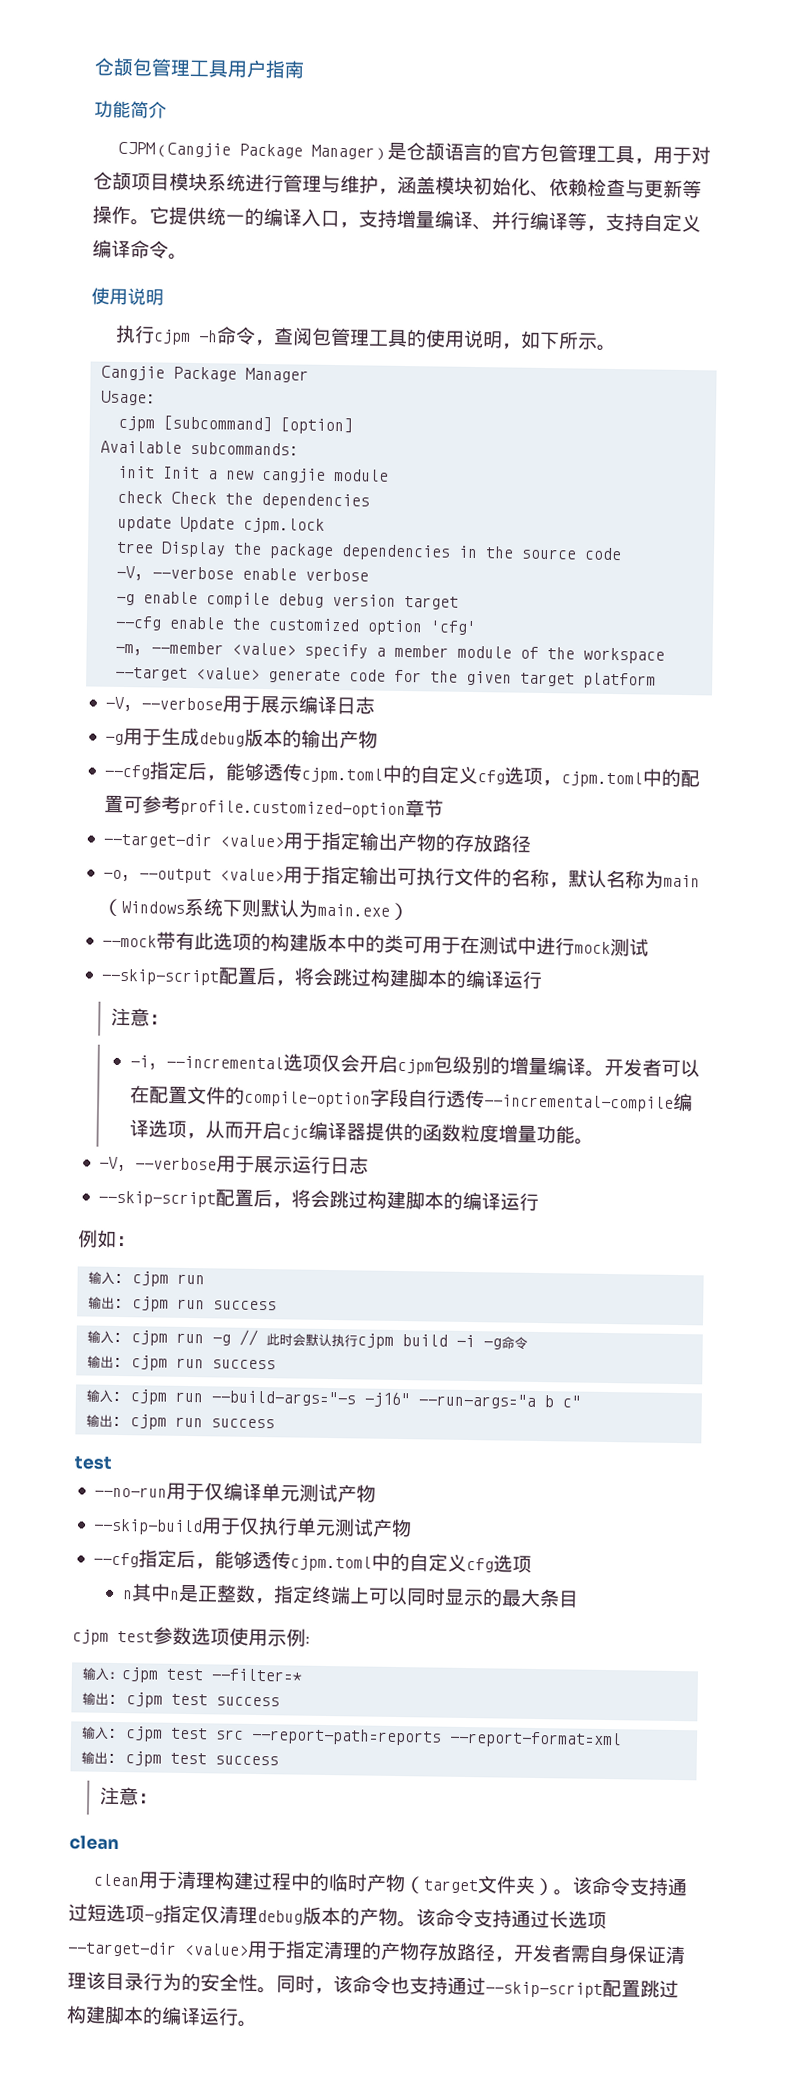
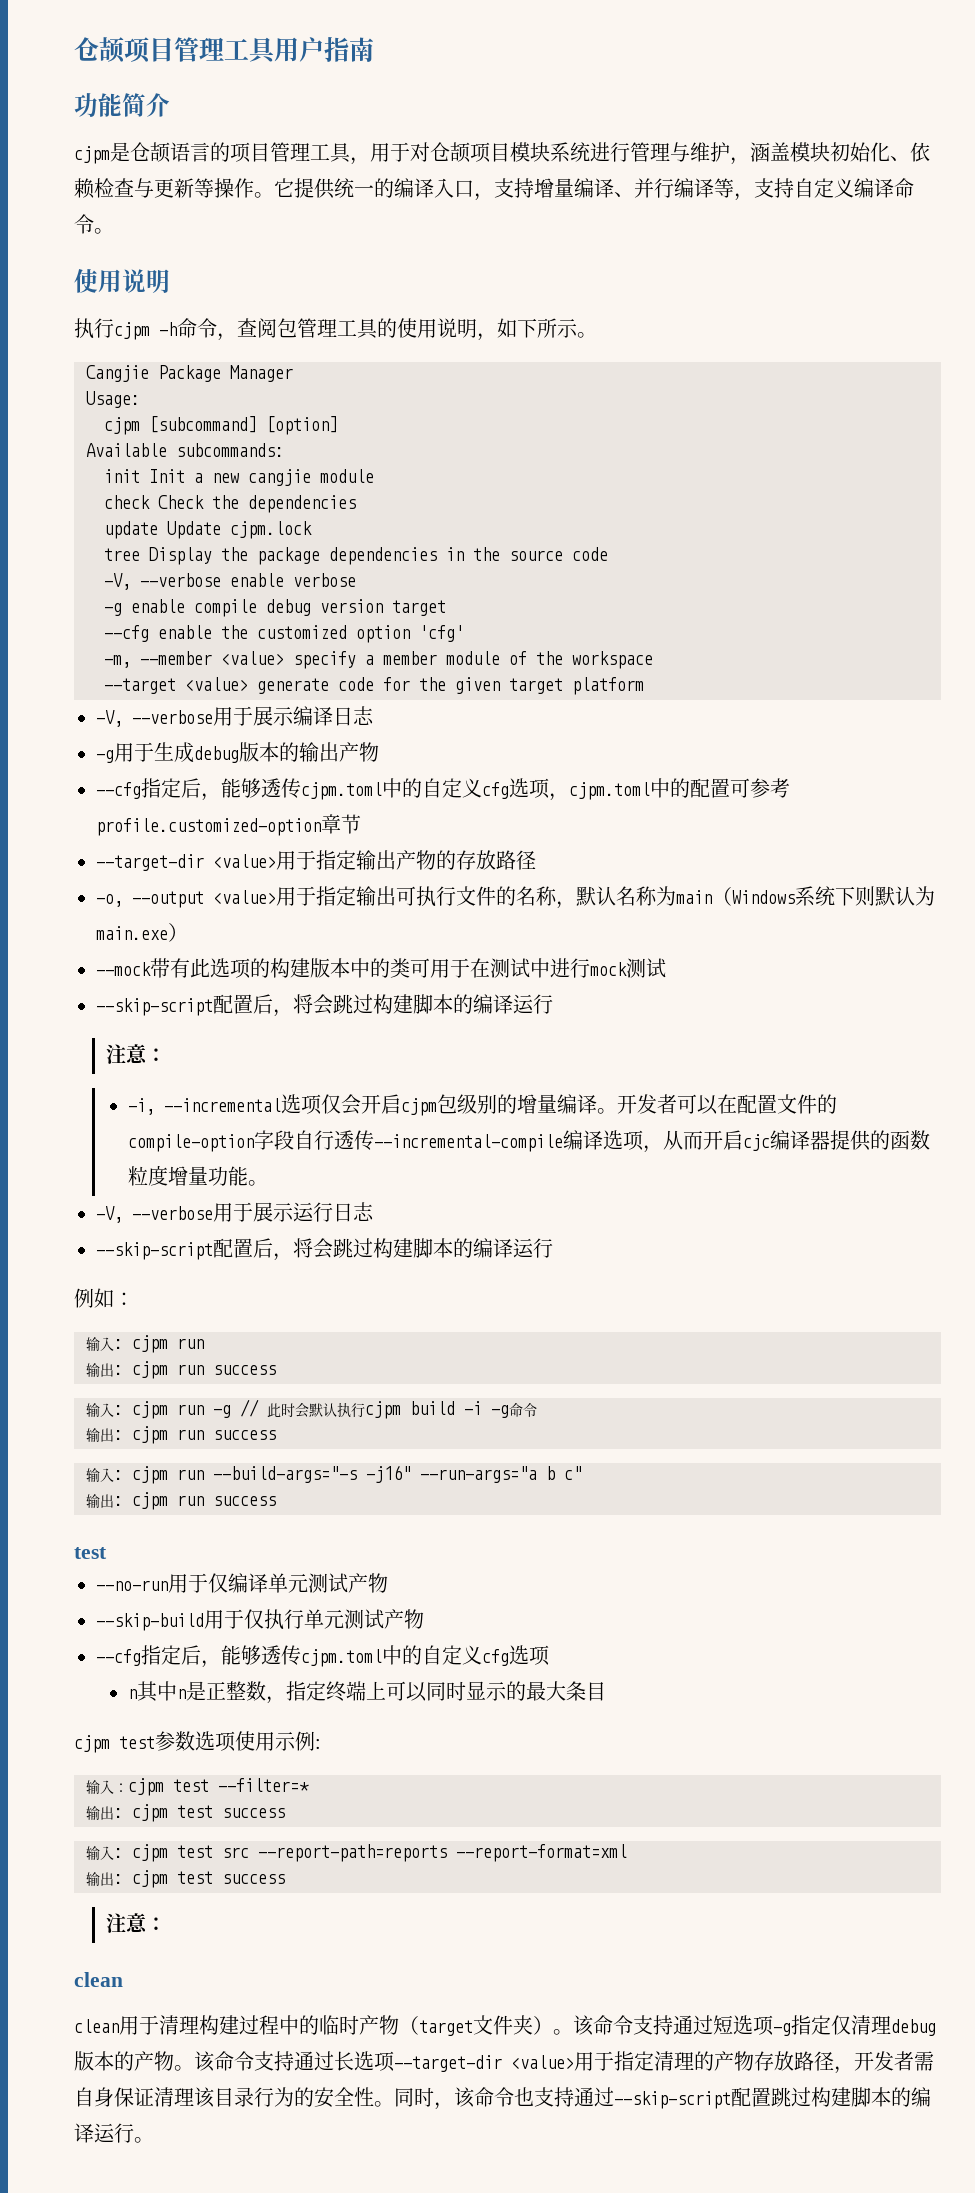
- 仓颉包管理工具用户指南
+ 仓颉项目管理工具用户指南
- CJPM（Cangjie Package Manager）是仓颉语言的官方包管理工具，用于对仓颉项目模块系统进行管理与维护，涵盖模块初始化、依赖检查与更新等操作。
+ cjpm是仓颉语言的项目管理工具，用于对仓颉项目模块系统进行管理与维护，涵盖模块初始化、依赖检查与更新等操作。

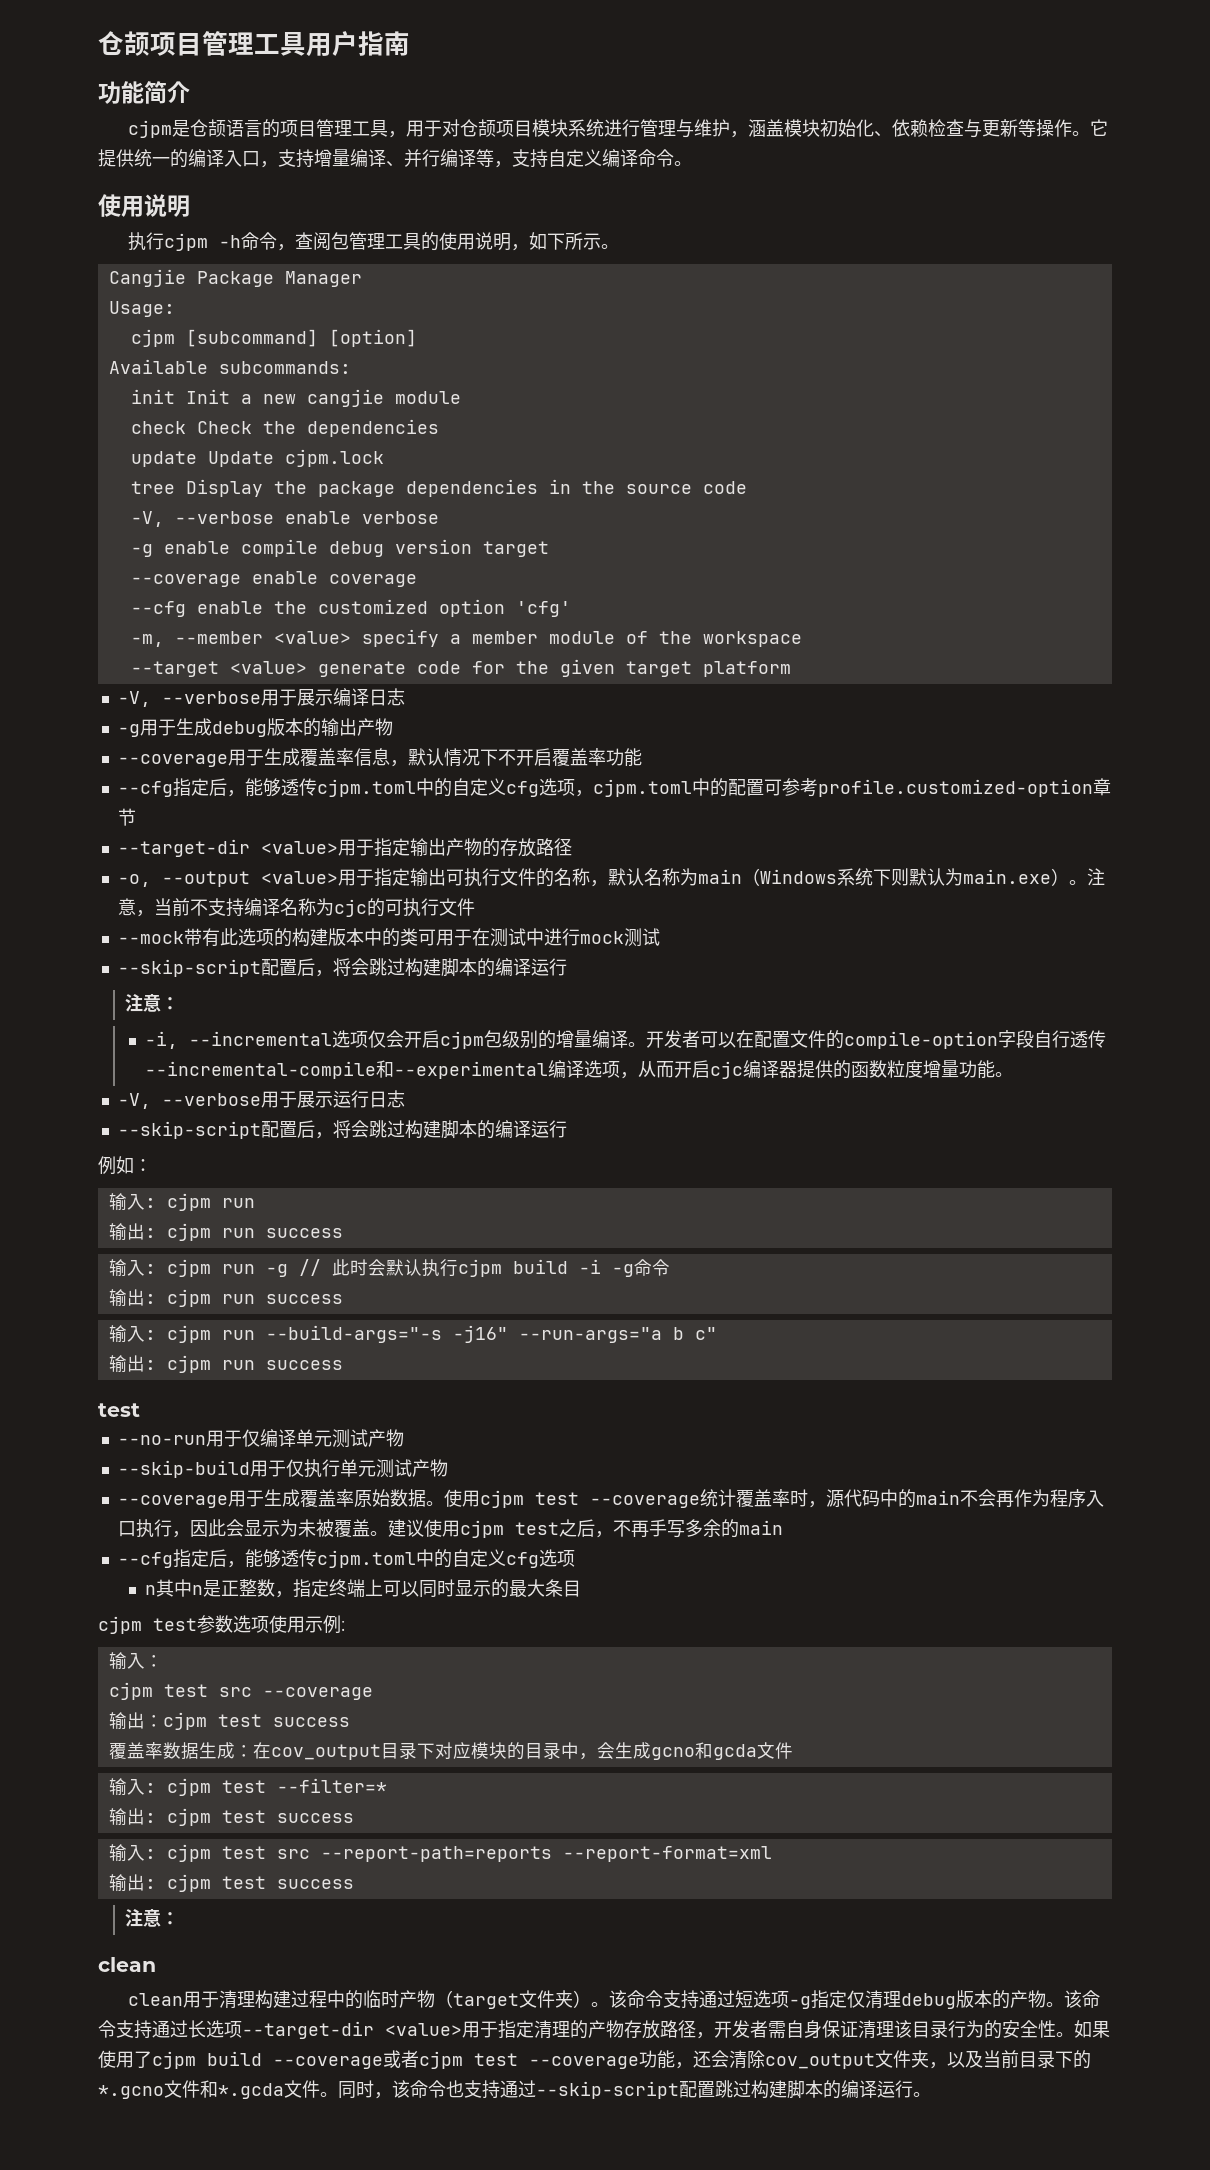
+ --coverage enable coverage
+ --coverage用于生成覆盖率信息，默认情况下不开启覆盖率功能
- -o, --output <value>用于指定输出可执行文件的名称，默认名称为main（Windows系统下则默认为main.exe）
+ -o, --output <value>用于指定输出可执行文件的名称，默认名称为main（Windows系统下则默认为main.exe）。注意，当前不支持编译名称为cjc的可执行文件
- 开发者可以在配置文件的compile-option字段自行透传--incremental-compile编译选项，从而开启cjc编译器提供的函数粒度增量功能。
+ 开发者可以在配置文件的compile-option字段自行透传--incremental-compile和--experimental编译选项，从而开启cjc编译器提供的函数粒度增量功能。
+ --coverage用于生成覆盖率原始数据。使用cjpm test --coverage统计覆盖率时，源代码中的main不会再作为程序入口执行，因此会显示为未被覆盖。建议使用cjpm test之后，不再手写多余的main
  cjpm test参数选项使用示例:
- 输入：cjpm test --filter=*
+ 输入：
+ cjpm test src --coverage
+ 输出：cjpm test success
+ 覆盖率数据生成：在cov_output目录下对应模块的目录中，会生成gcno和gcda文件
+ 输入: cjpm test --filter=*
+ 如果使用了cjpm build --coverage或者cjpm test --coverage功能，还会清除cov_output文件夹，以及当前目录下的*.gcno文件和*.gcda文件。

